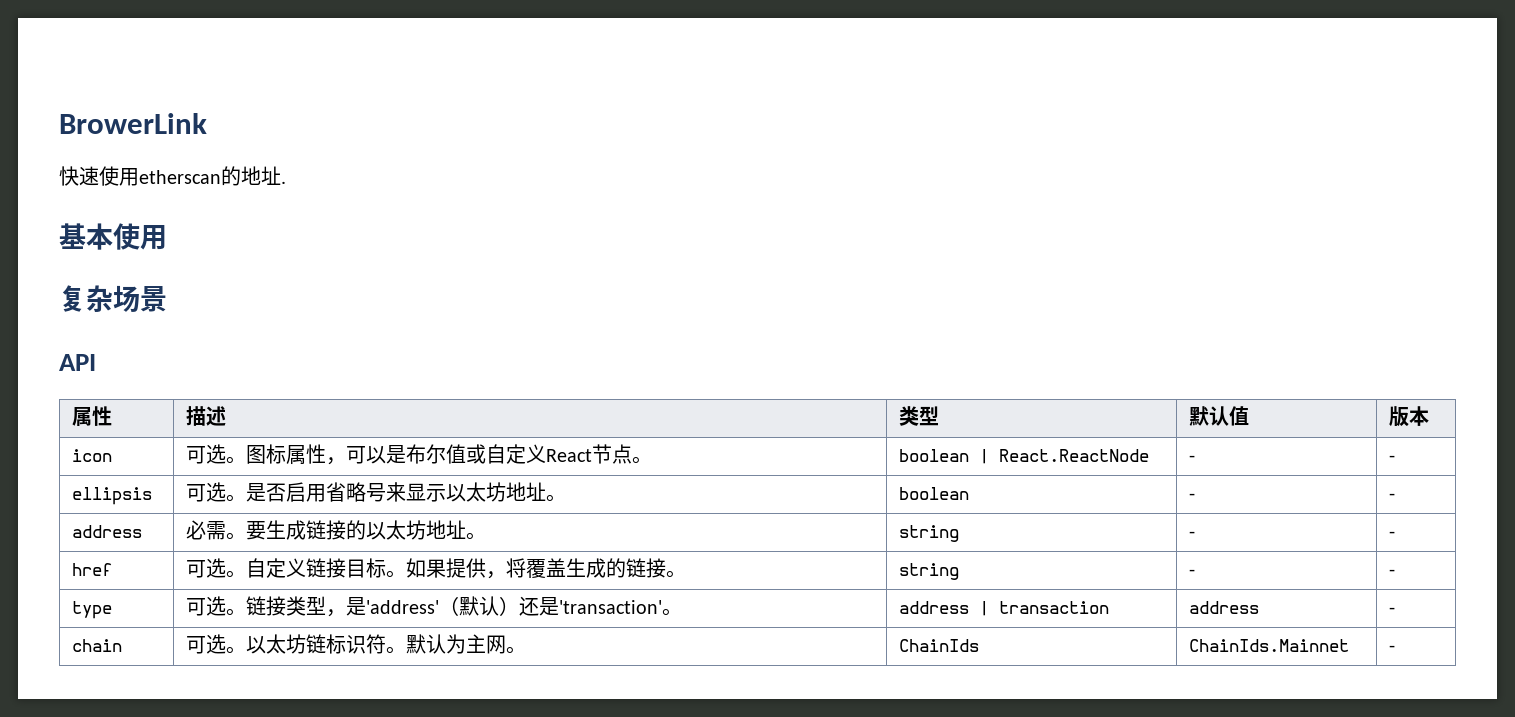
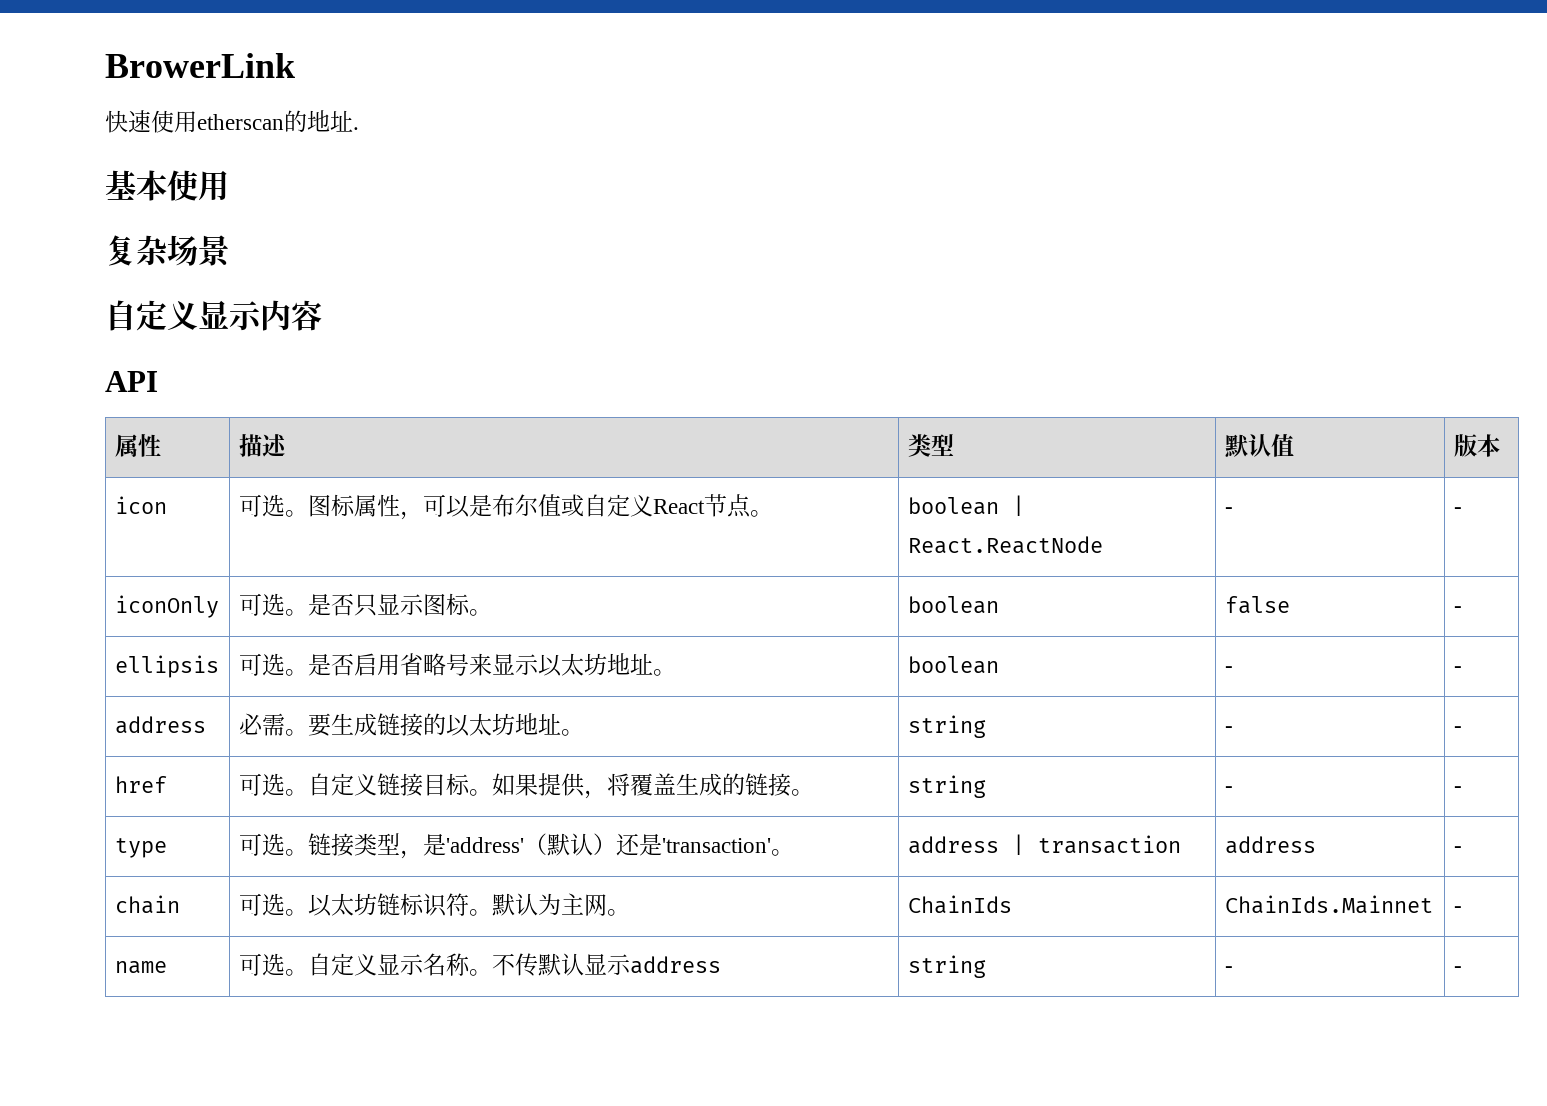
+ 自定义显示内容
+ iconOnly | 可选。是否只显示图标。 | boolean | false | -
+ name | 可选。自定义显示名称。不传默认显示address | string | - | -

